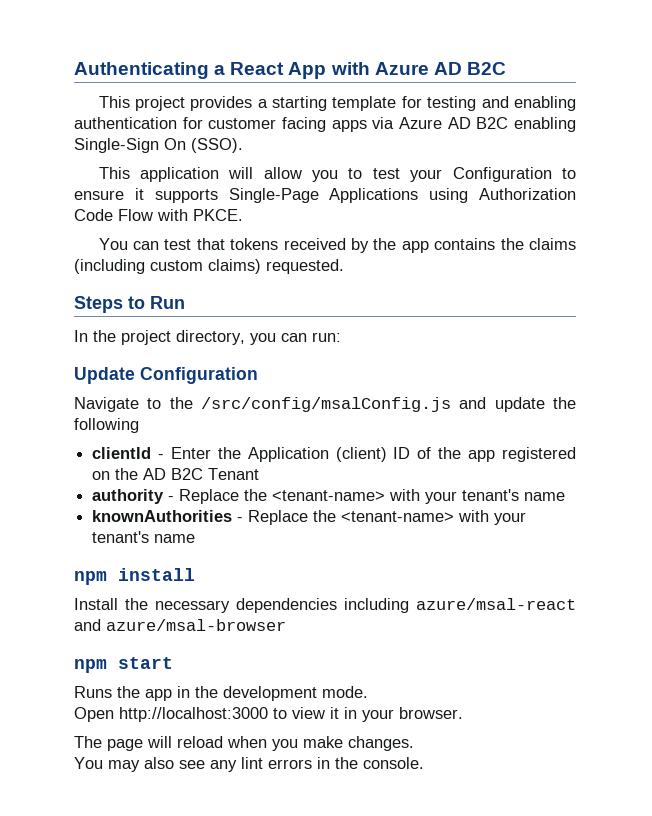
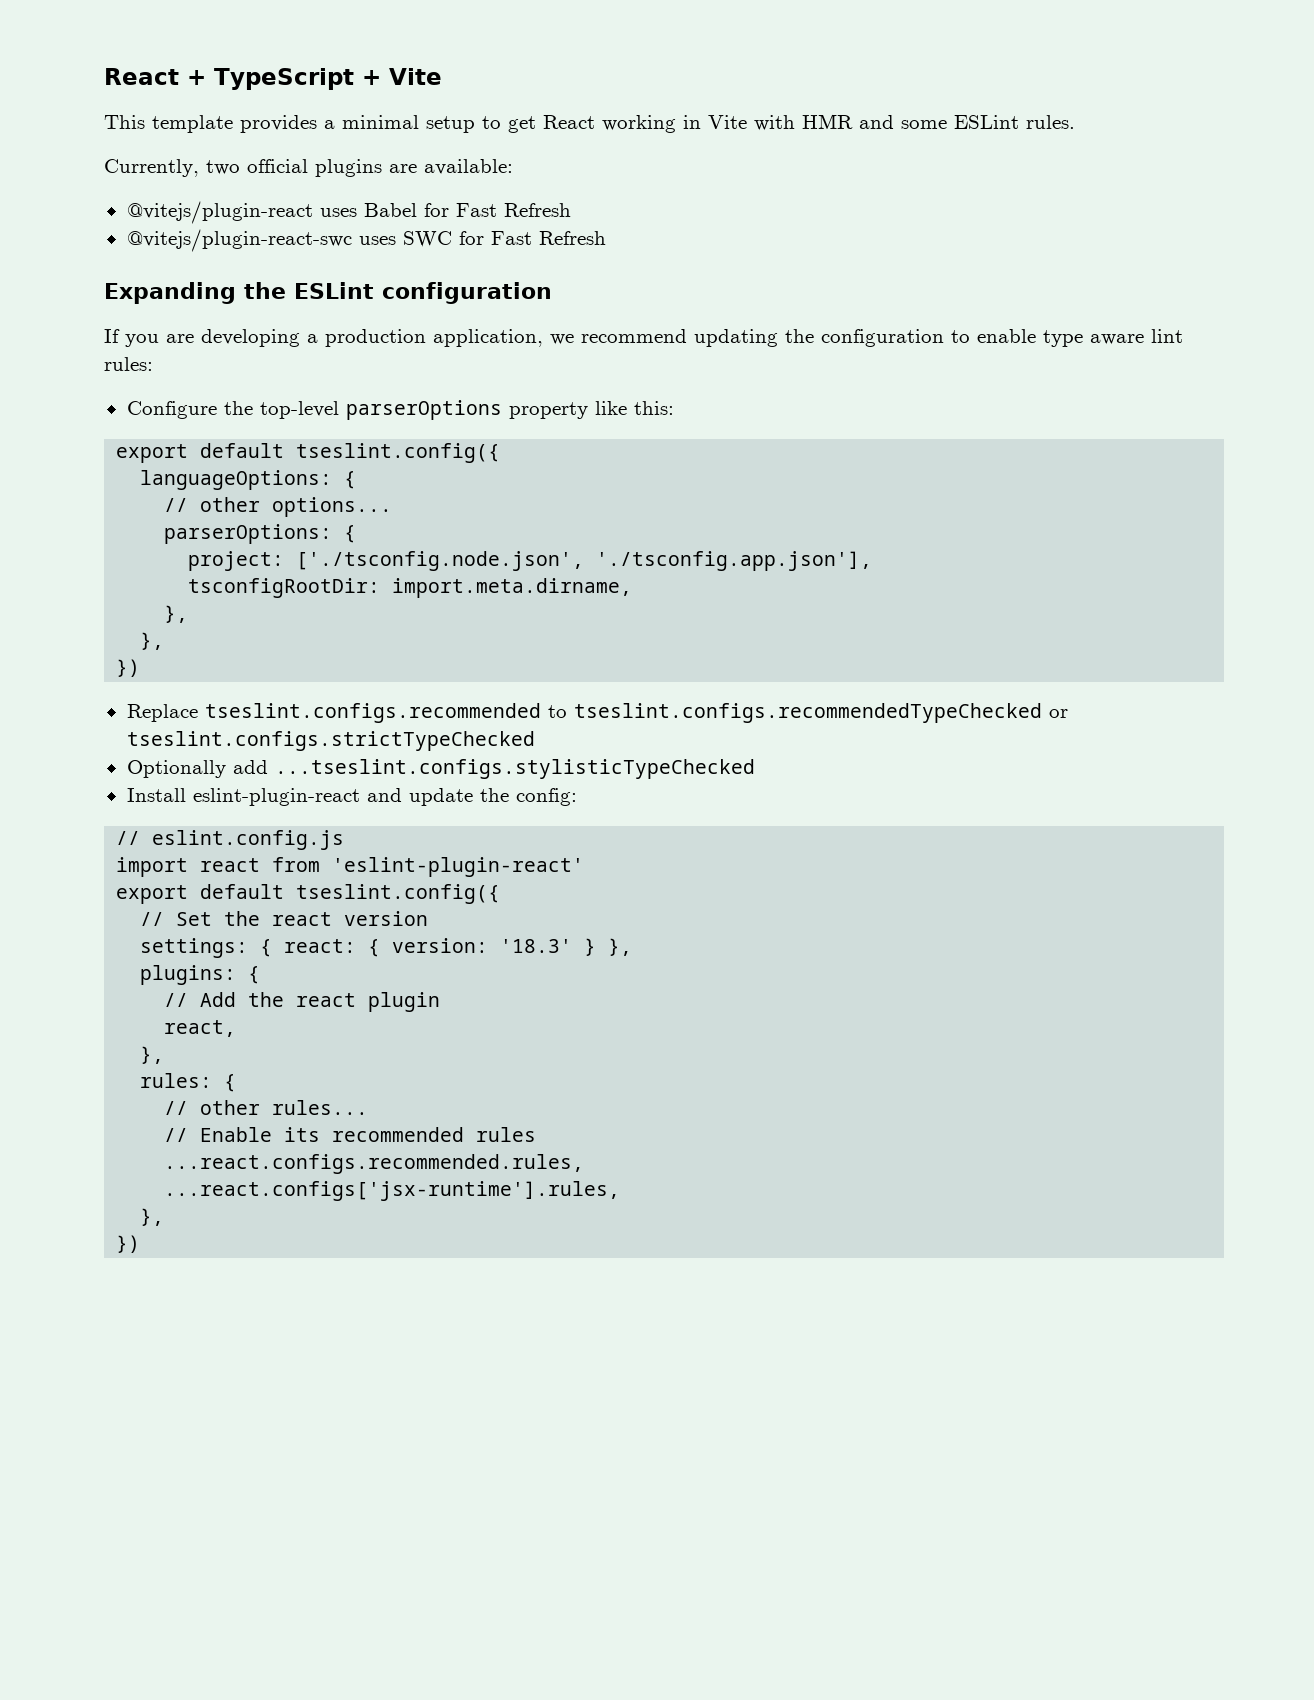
- Authenticating a React App with Azure AD B2C
- This project provides a starting template for testing and enabling authentication for customer facing apps via Azure AD B2C enabling Single-Sign On (SSO).
- This application will allow you to test your Configuration to ensure it supports Single-Page Applications using Authorization Code Flow with PKCE.
- You can test that tokens received by the app contains the claims (including custom claims) requested.
- Steps to Run
- In the project directory, you can run:
- Update Configuration
- Navigate to the /src/config/msalConfig.js and update the following
- clientId - Enter the Application (client) ID of the app registered on the AD B2C Tenant
- authority - Replace the <tenant-name> with your tenant's name
- knownAuthorities - Replace the <tenant-name> with your tenant's name
- npm install
- Install the necessary dependencies including azure/msal-react and azure/msal-browser
- npm start
- Runs the app in the development mode.
- Open http://localhost:3000 to view it in your browser.
- The page will reload when you make changes.
- You may also see any lint errors in the console.
+ React + TypeScript + Vite
+ This template provides a minimal setup to get React working in Vite with HMR and some ESLint rules.
+ Currently, two official plugins are available:
+ @vitejs/plugin-react uses Babel for Fast Refresh
+ @vitejs/plugin-react-swc uses SWC for Fast Refresh
+ Expanding the ESLint configuration
+ If you are developing a production application, we recommend updating the configuration to enable type aware lint rules:
+ Configure the top-level parserOptions property like this:
+ export default tseslint.config({
+ languageOptions: {
+ // other options...
+ parserOptions: {
+ project: ['./tsconfig.node.json', './tsconfig.app.json'],
+ tsconfigRootDir: import.meta.dirname,
+ },
+ },
+ })
+ Replace tseslint.configs.recommended to tseslint.configs.recommendedTypeChecked or tseslint.configs.strictTypeChecked
+ Optionally add ...tseslint.configs.stylisticTypeChecked
+ Install eslint-plugin-react and update the config:
+ // eslint.config.js
+ import react from 'eslint-plugin-react'
+ export default tseslint.config({
+ // Set the react version
+ settings: { react: { version: '18.3' } },
+ plugins: {
+ // Add the react plugin
+ react,
+ },
+ rules: {
+ // other rules...
+ // Enable its recommended rules
+ ...react.configs.recommended.rules,
+ ...react.configs['jsx-runtime'].rules,
+ },
+ })

